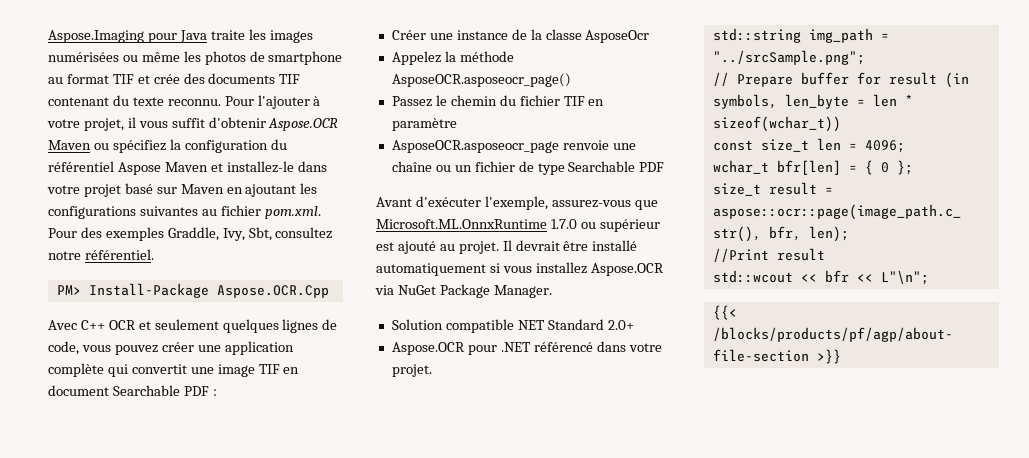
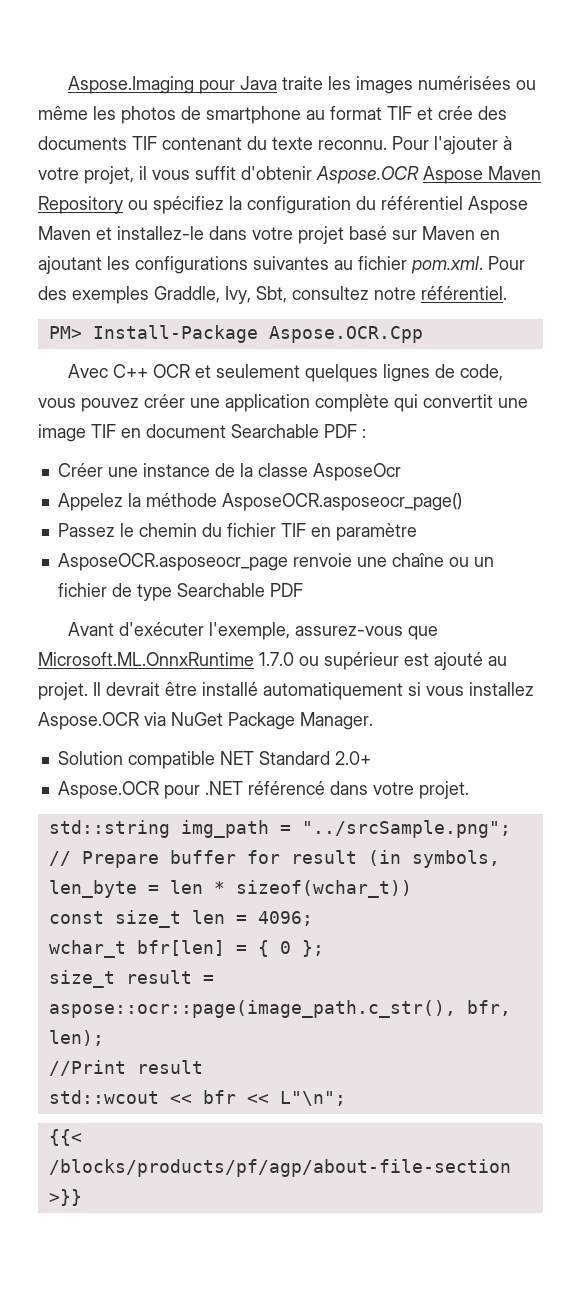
- Pour l'ajouter à votre projet, il vous suffit d'obtenir Aspose.OCR Maven ou spécifiez la configuration du référentiel Aspose Maven et installez-le dans votre projet basé sur Maven en ajoutant les configurations suivantes au fichier pom.xml. Pour des exemples Graddle, Ivy, Sbt, consultez notre référentiel.
+ Pour l'ajouter à votre projet, il vous suffit d'obtenir Aspose.OCR Aspose Maven Repository ou spécifiez la configuration du référentiel Aspose Maven et installez-le dans votre projet basé sur Maven en ajoutant les configurations suivantes au fichier pom.xml. Pour des exemples Graddle, Ivy, Sbt, consultez notre référentiel.

